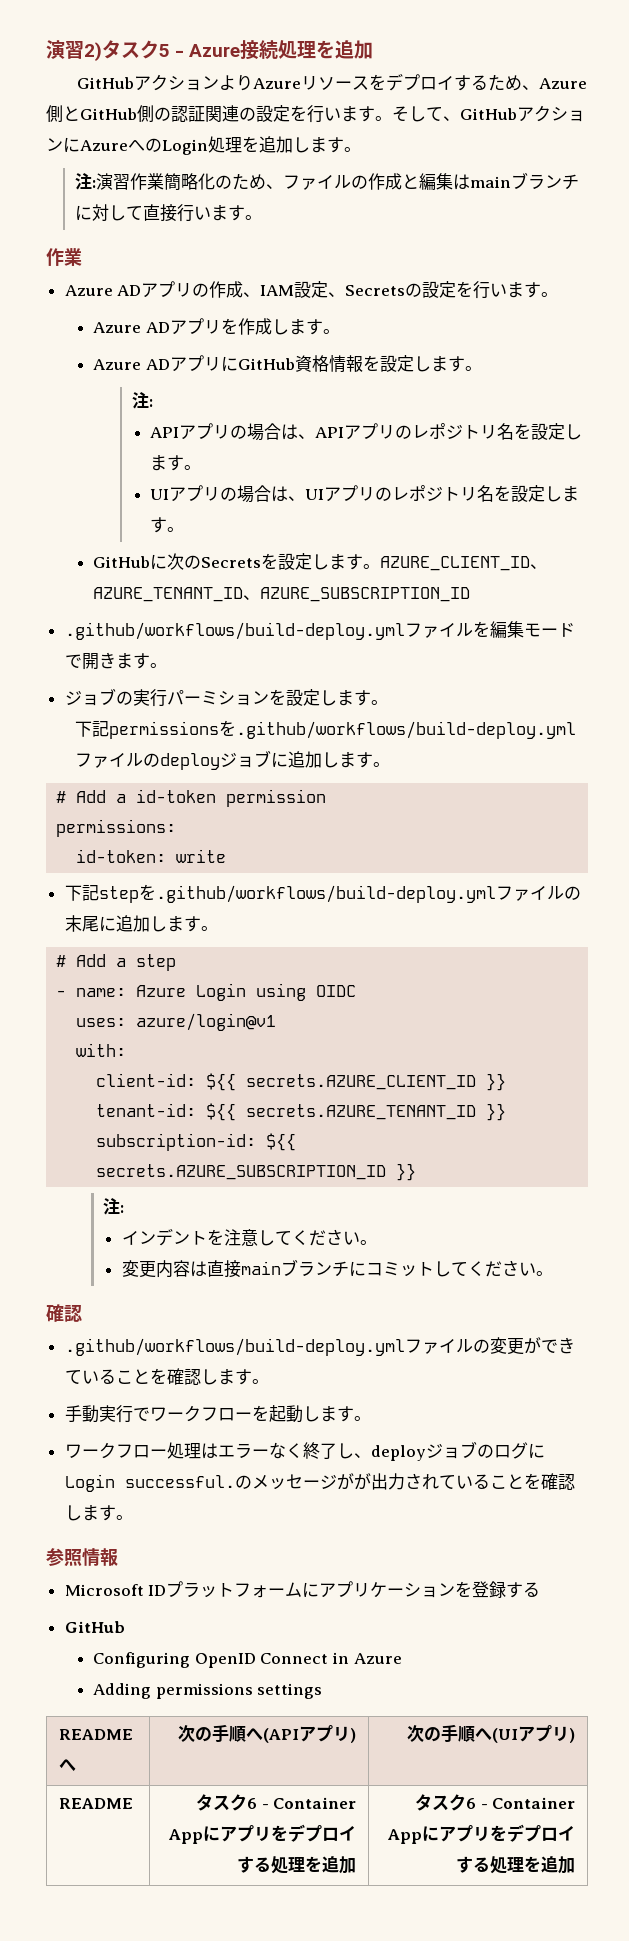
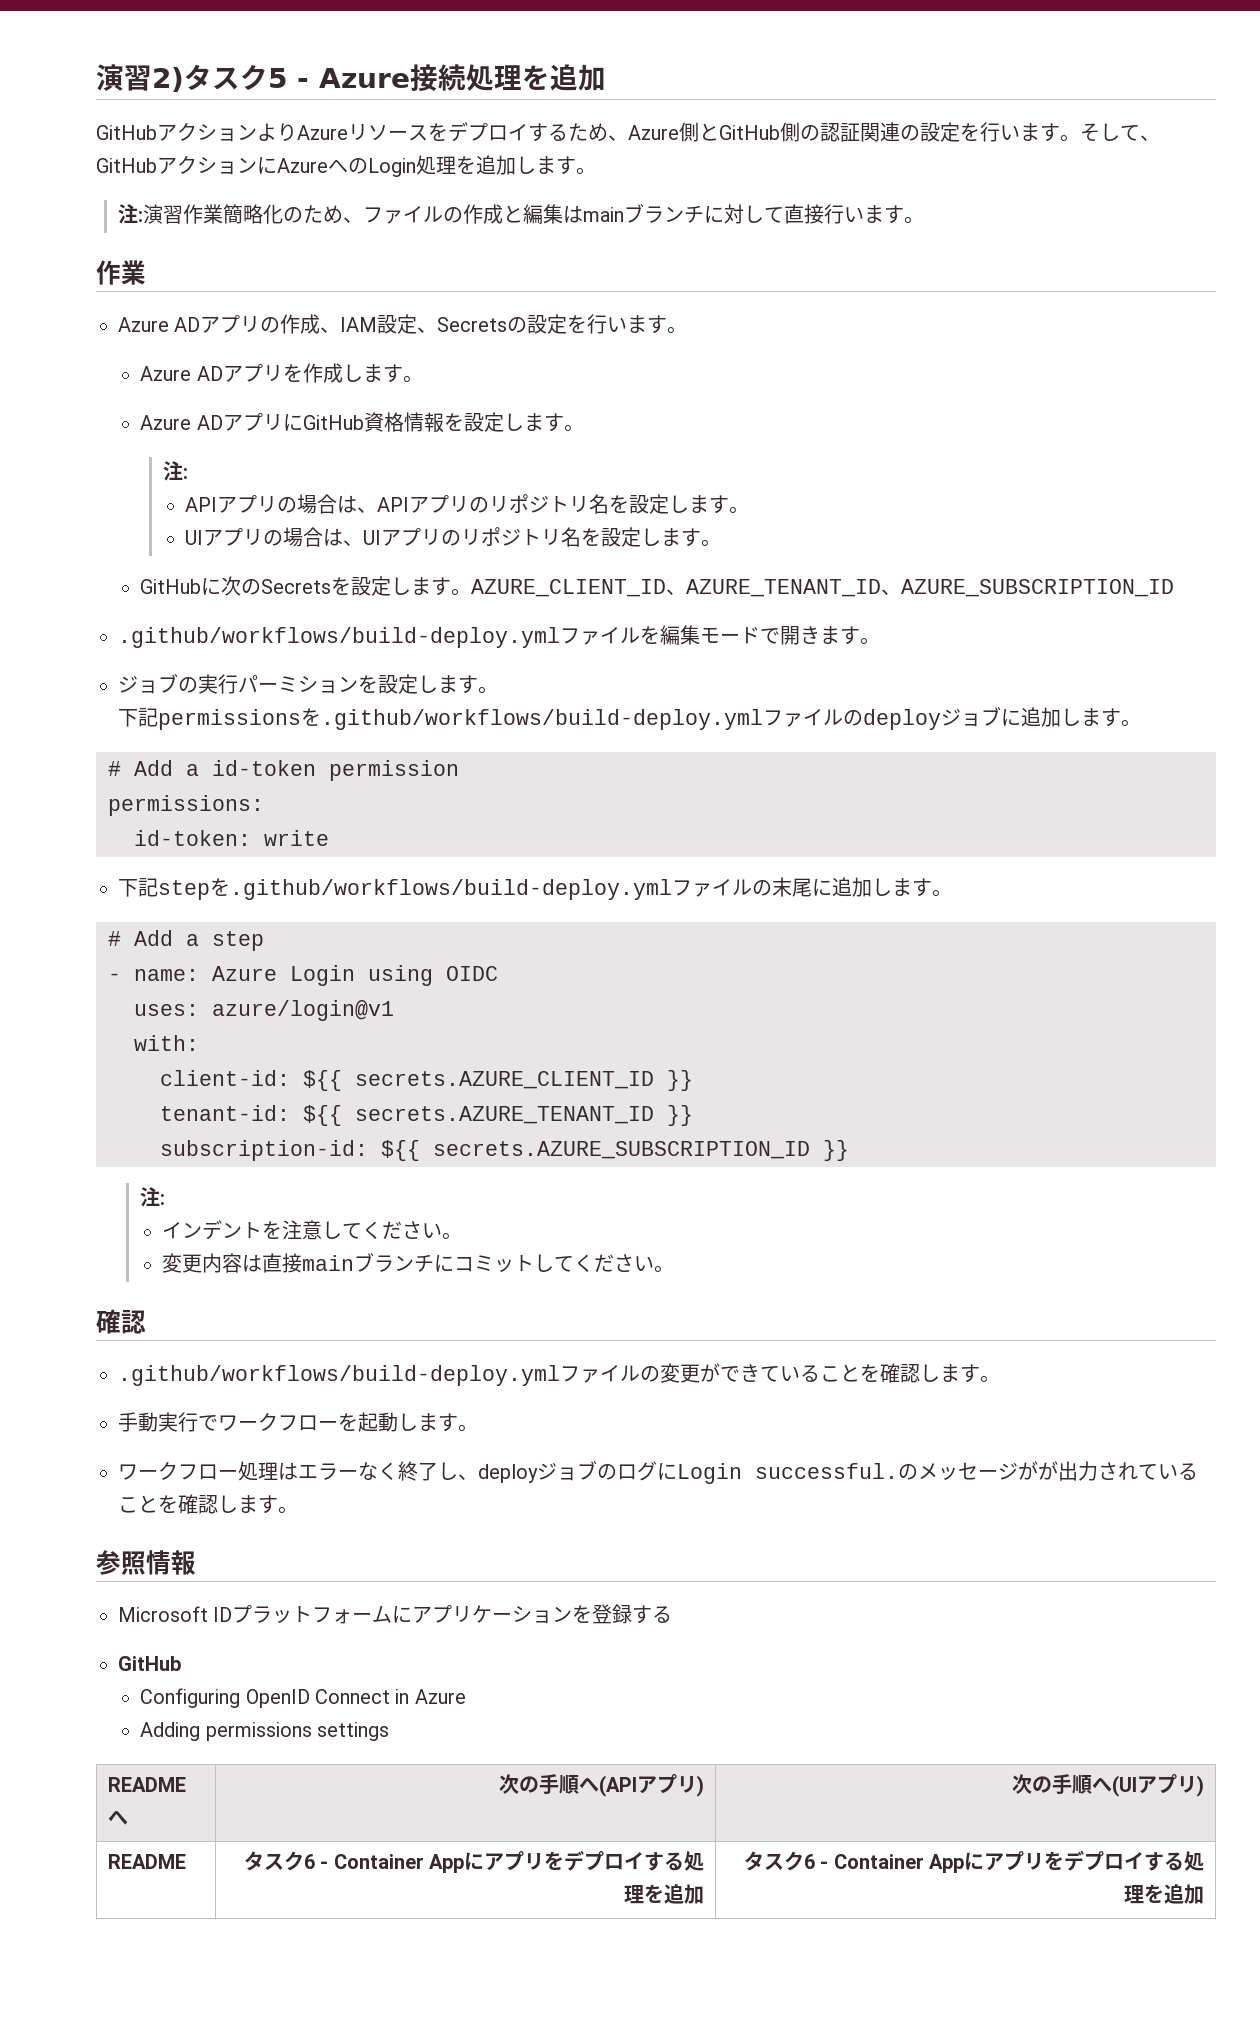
- APIアプリの場合は、APIアプリのレポジトリ名を設定します。
+ APIアプリの場合は、APIアプリのリポジトリ名を設定します。
- UIアプリの場合は、UIアプリのレポジトリ名を設定します。
+ UIアプリの場合は、UIアプリのリポジトリ名を設定します。

